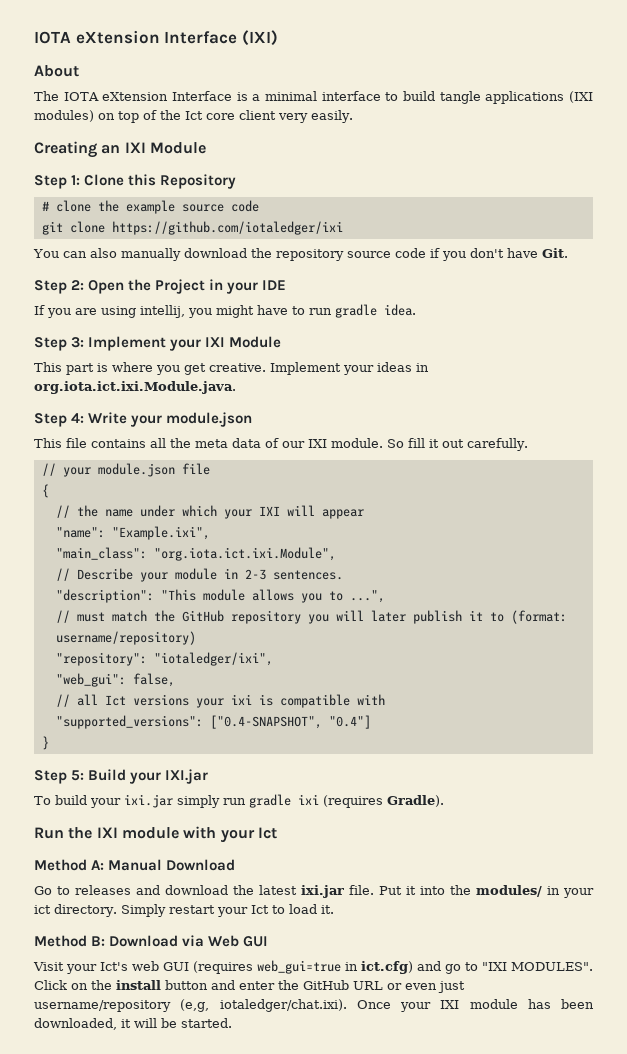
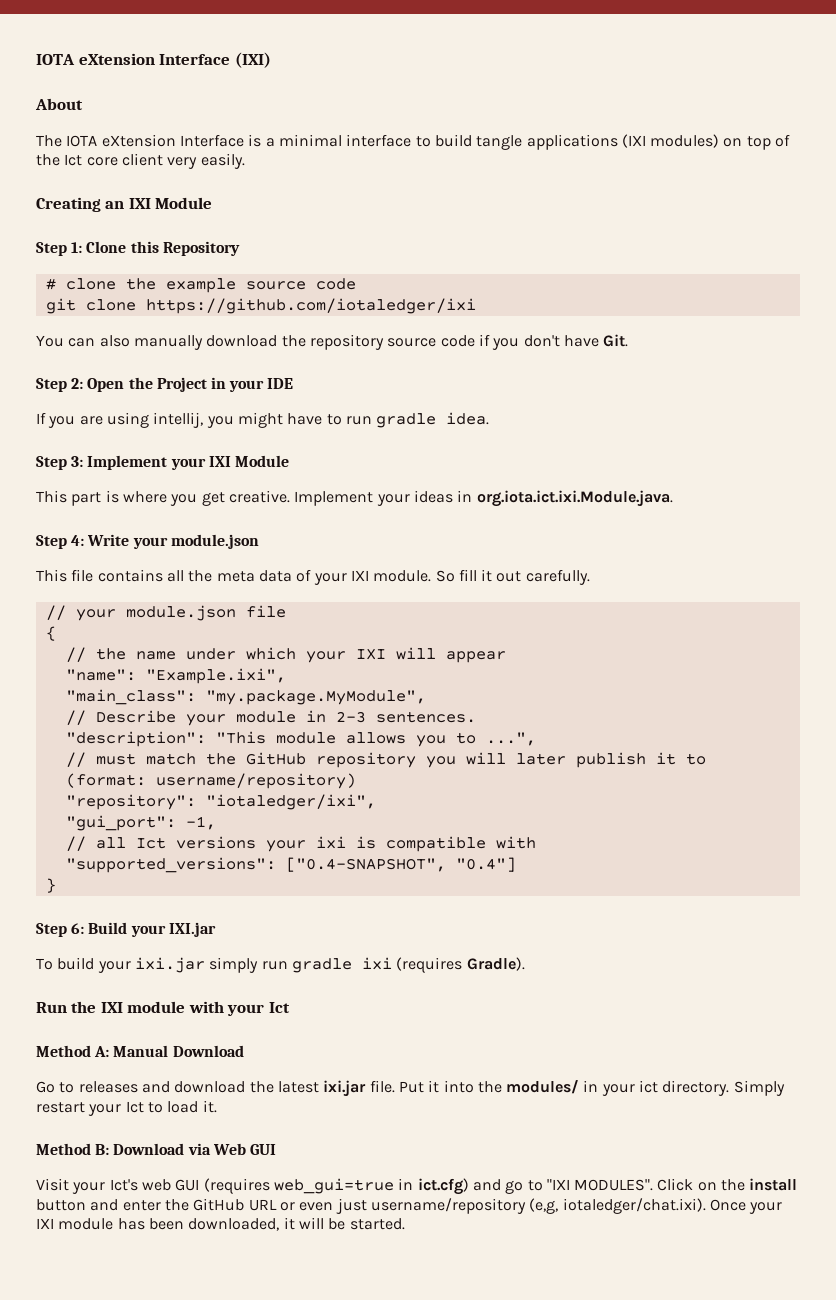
- This file contains all the meta data of our IXI module.
+ This file contains all the meta data of your IXI module.
- "main_class": "org.iota.ict.ixi.Module",
+ "main_class": "my.package.MyModule",
- "web_gui": false,
+ "gui_port": -1,
- Step 5: Build your IXI.jar
+ Step 6: Build your IXI.jar

